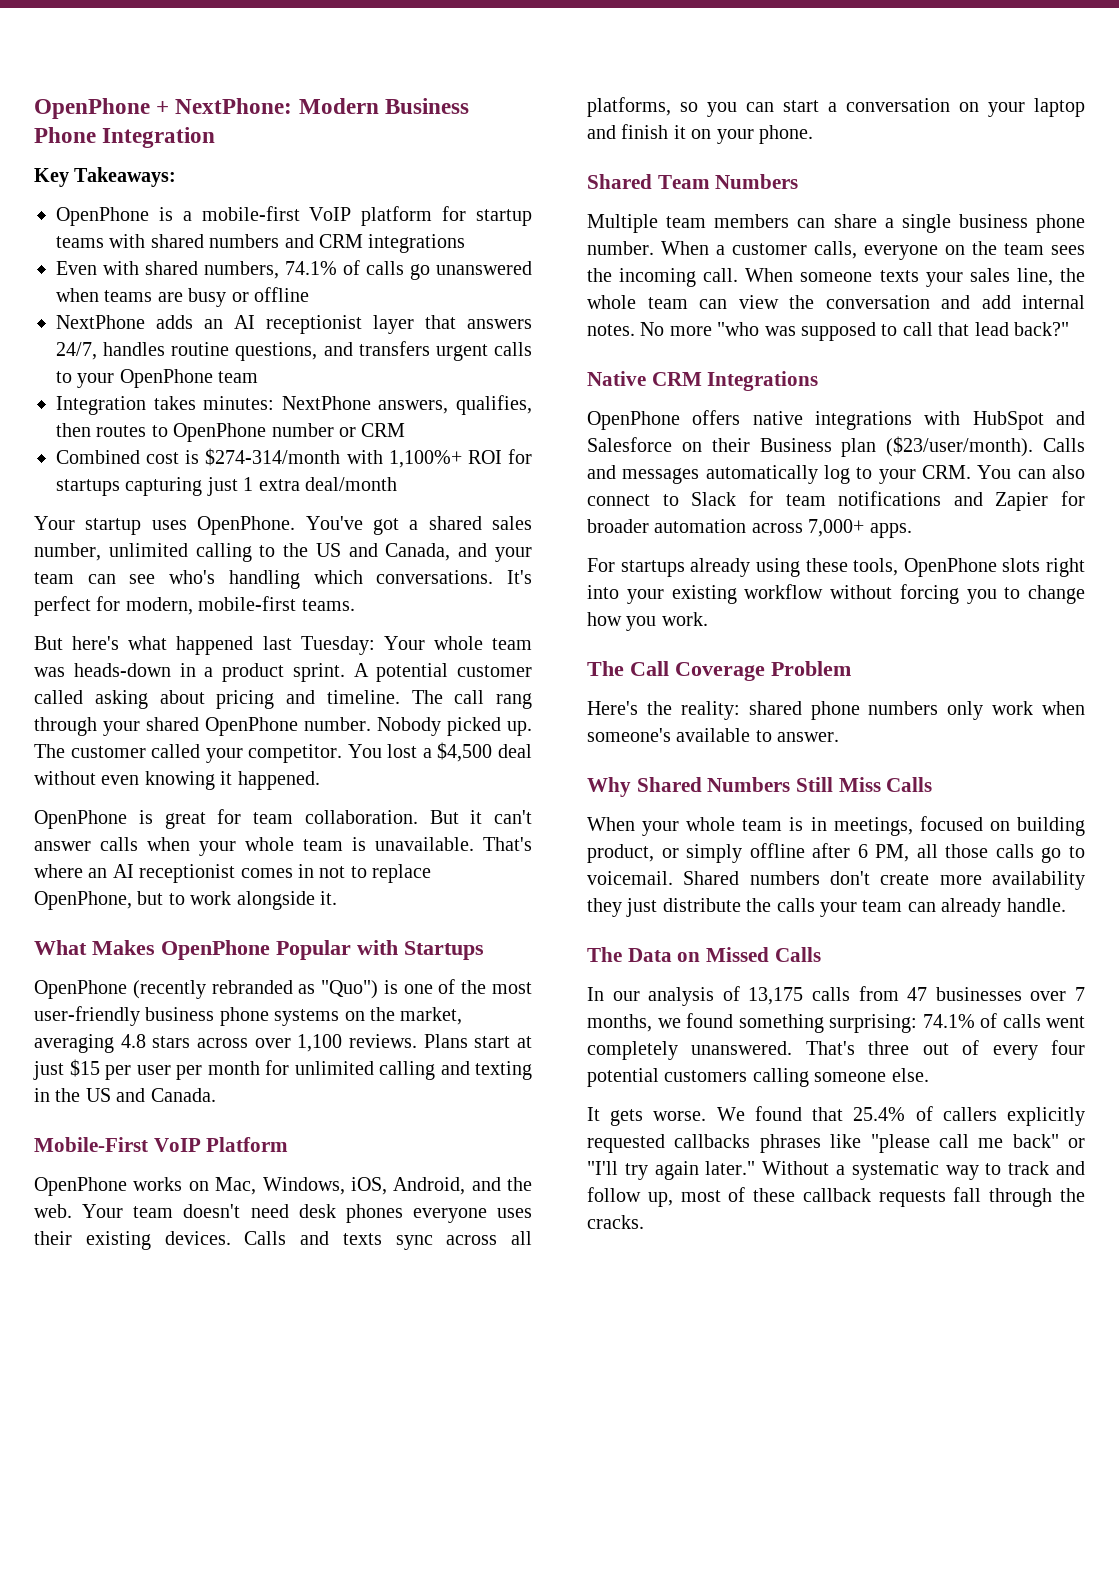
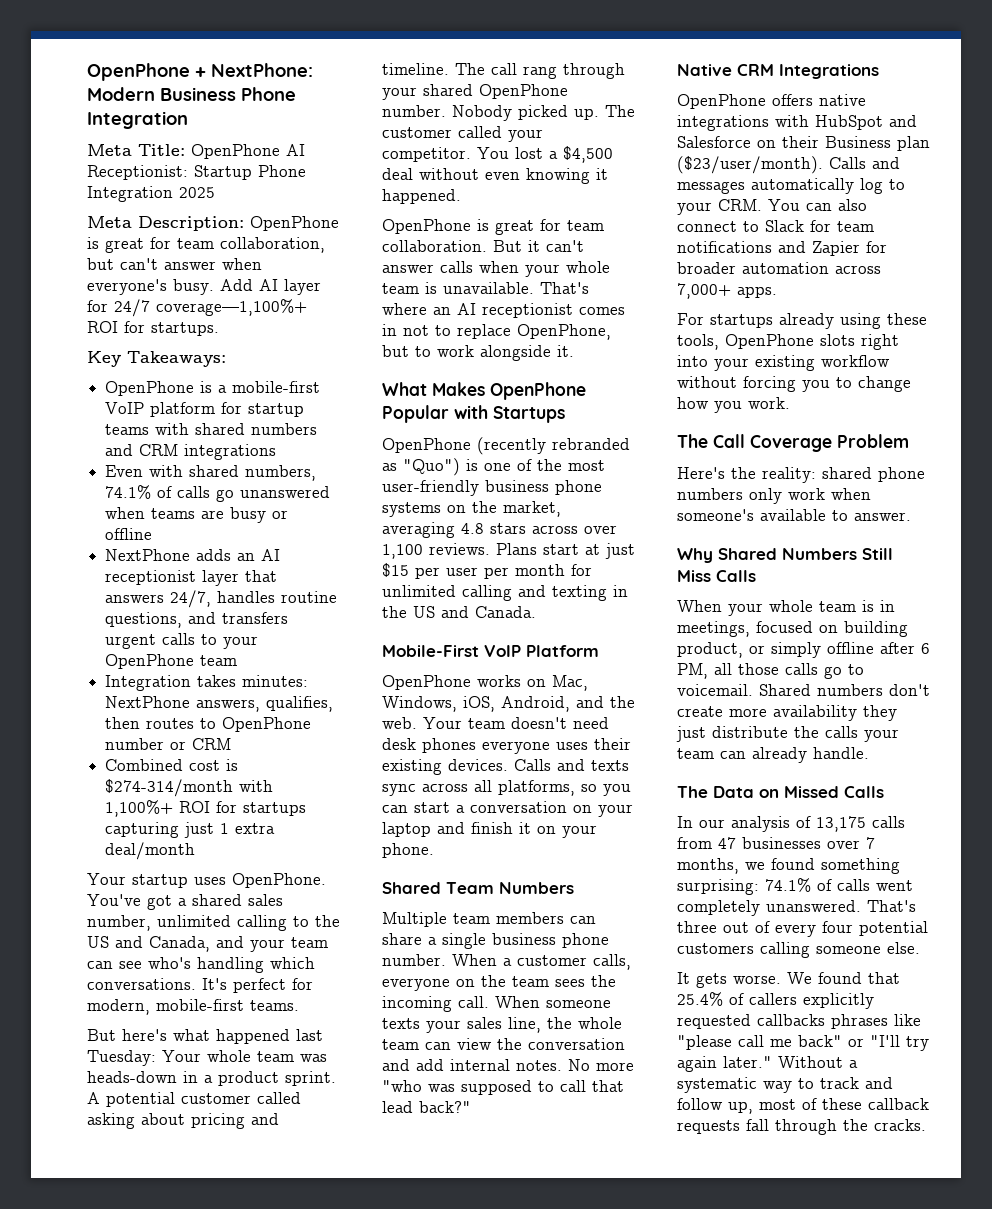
+ Meta Title: OpenPhone AI Receptionist: Startup Phone Integration 2025
+ Meta Description: OpenPhone is great for team collaboration, but can't answer when everyone's busy. Add AI layer for 24/7 coverage—1,100%+ ROI for startups.

